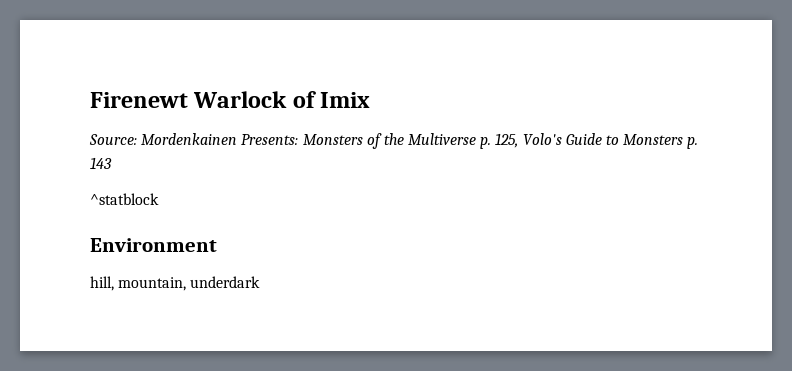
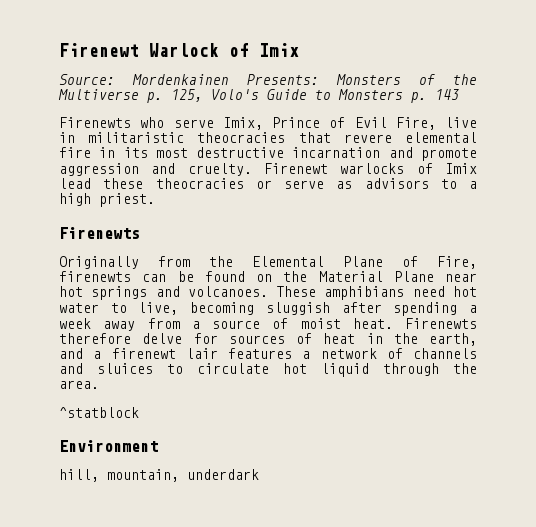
+ Firenewts who serve Imix, Prince of Evil Fire, live in militaristic theocracies that revere elemental fire in its most destructive incarnation and promote aggression and cruelty. Firenewt warlocks of Imix lead these theocracies or serve as advisors to a high priest.
+ Firenewts
+ Originally from the Elemental Plane of Fire, firenewts can be found on the Material Plane near hot springs and volcanoes. These amphibians need hot water to live, becoming sluggish after spending a week away from a source of moist heat. Firenewts therefore delve for sources of heat in the earth, and a firenewt lair features a network of channels and sluices to circulate hot liquid through the area.

